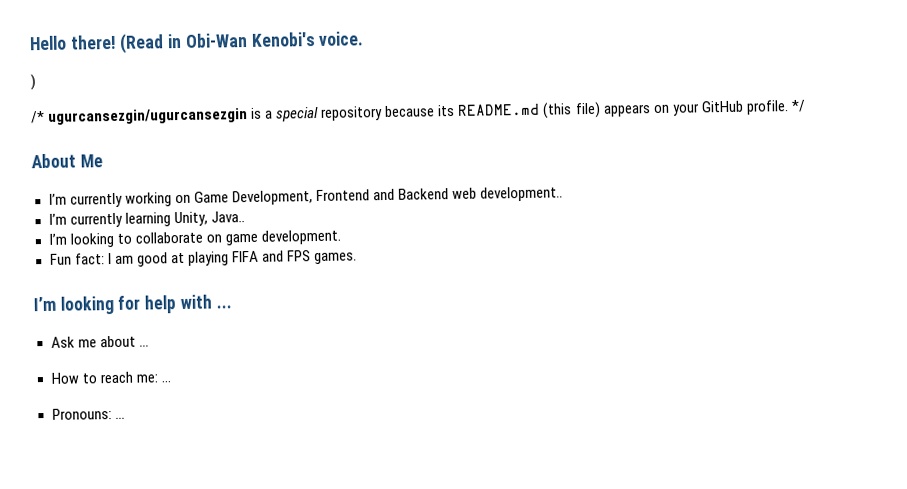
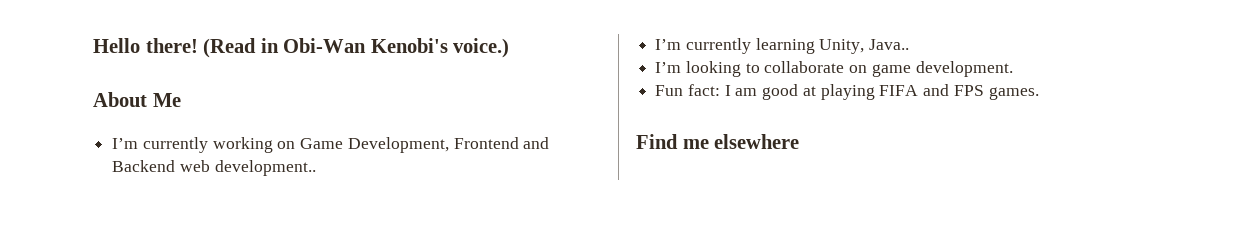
- (Read in Obi-Wan Kenobi's voice.
- )
- /* ugurcansezgin/ugurcansezgin is a special repository because its README.md (this file) appears on your GitHub profile. */
+ (Read in Obi-Wan Kenobi's voice.)
- I’m looking for help with ...
- Ask me about ...
- How to reach me: ...
- Pronouns: ...
+ Find me elsewhere

